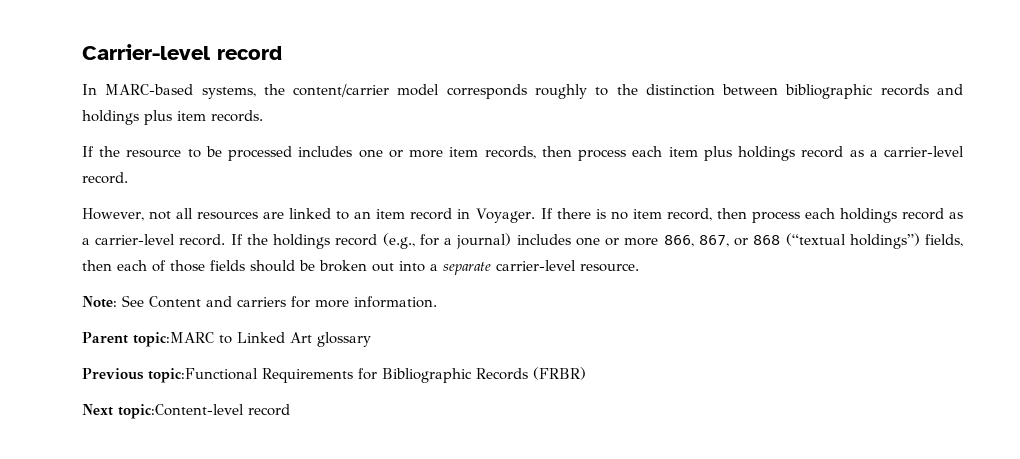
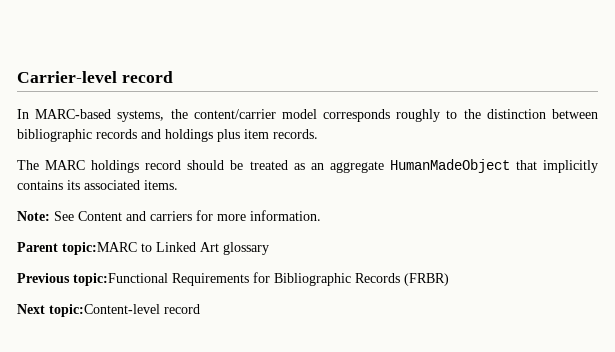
- If the resource to be processed includes one or more item records, then process each item plus holdings record as a carrier-level record.
- However, not all resources are linked to an item record in Voyager. If there is no item record, then process each holdings record as a carrier-level record. If the holdings record (e.g., for a journal) includes one or more 866, 867, or 868 (“textual holdings”) fields, then each of those fields should be broken out into a separate carrier-level resource.
+ The MARC holdings record should be treated as an aggregate HumanMadeObject that implicitly contains its associated items.

